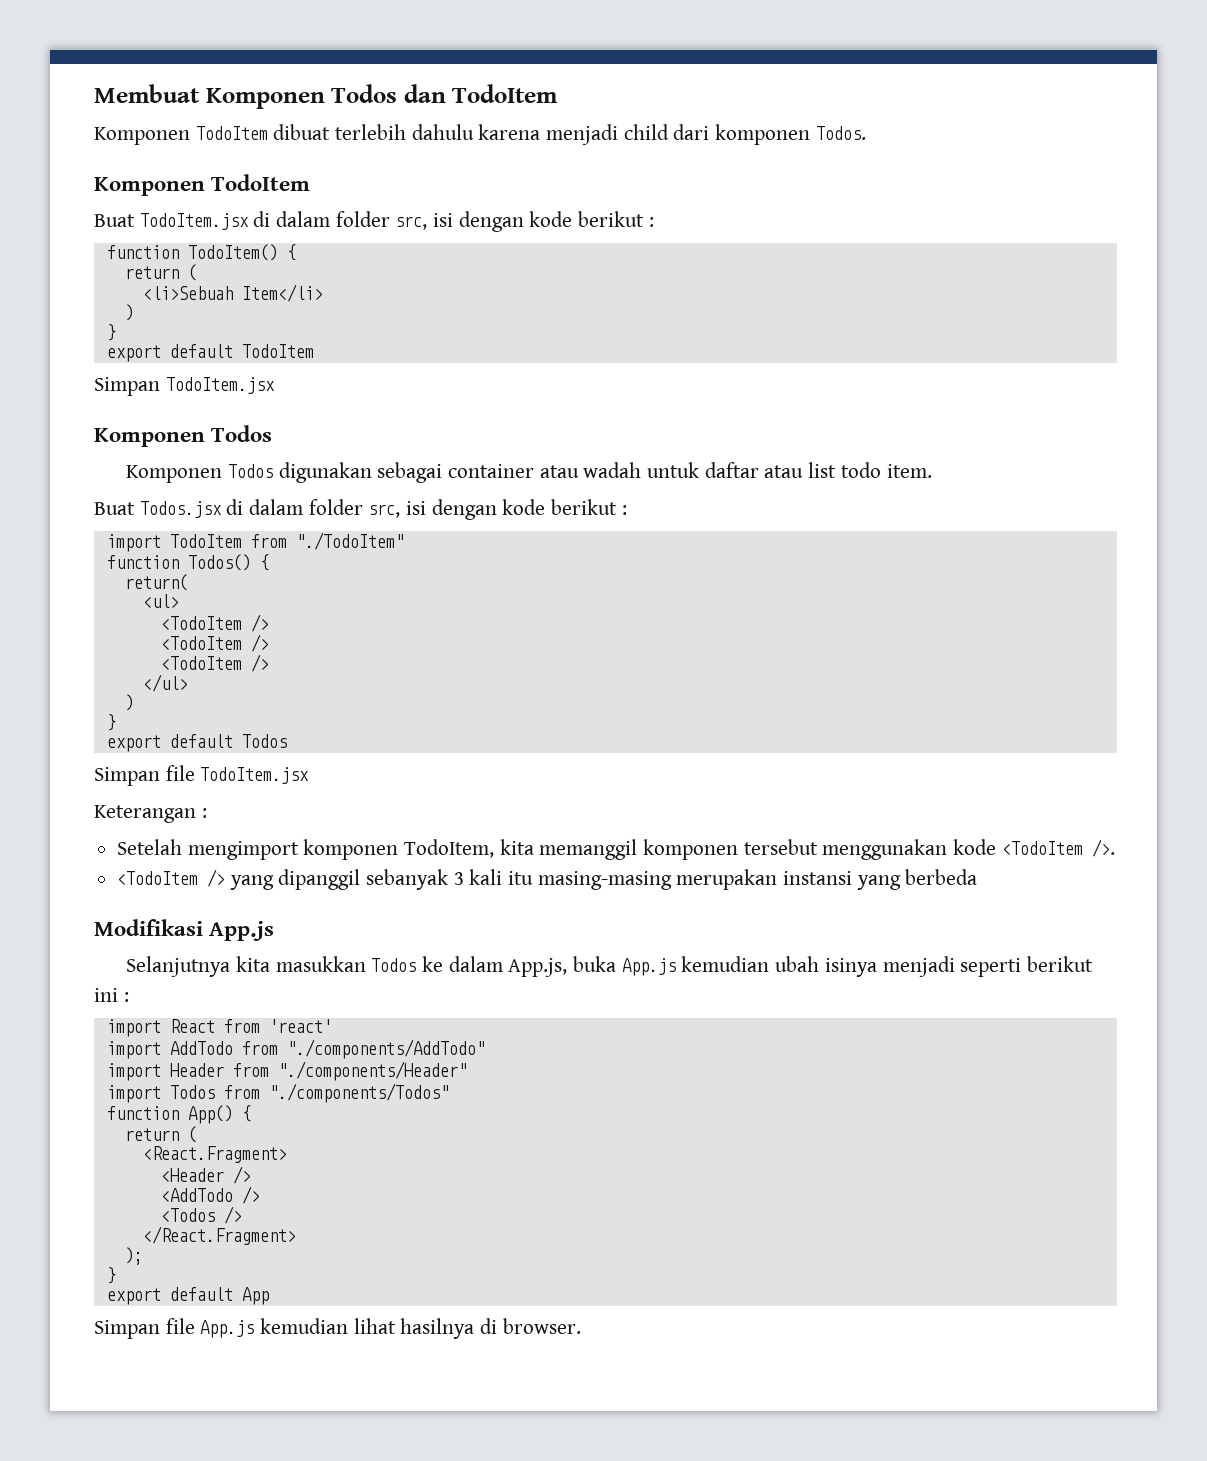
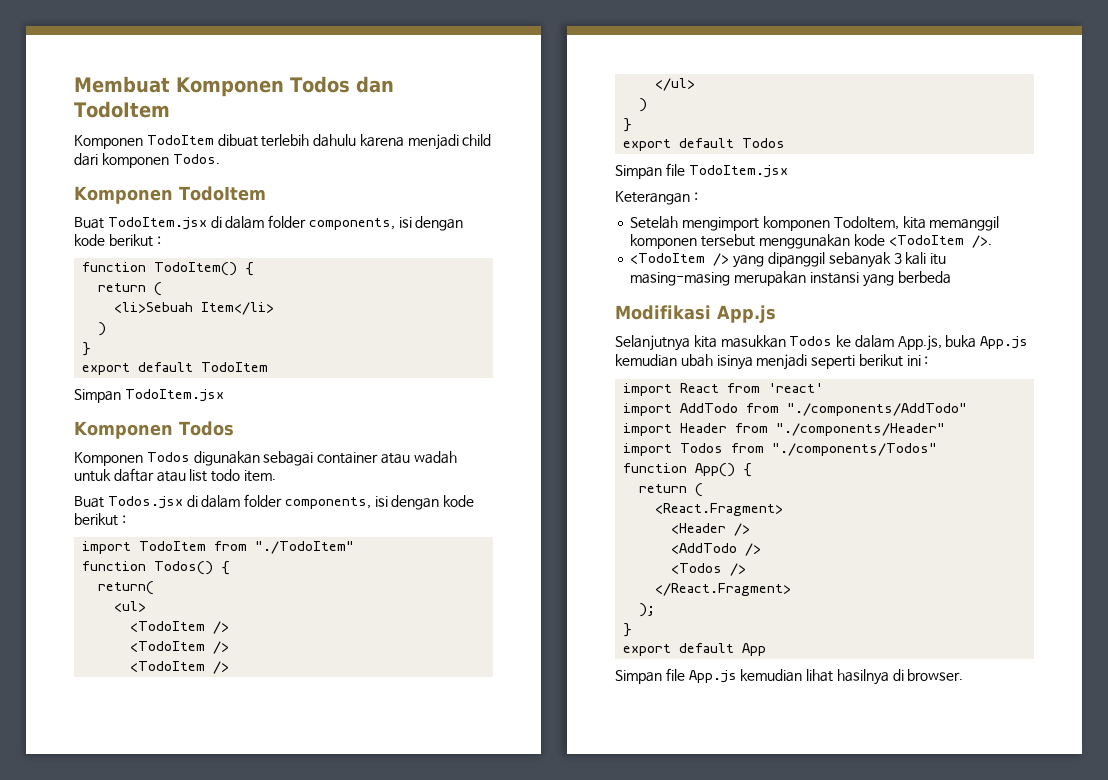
- Buat TodoItem.jsx di dalam folder src, isi dengan kode berikut :
+ Buat TodoItem.jsx di dalam folder components, isi dengan kode berikut :
- Buat Todos.jsx di dalam folder src, isi dengan kode berikut :
+ Buat Todos.jsx di dalam folder components, isi dengan kode berikut :

